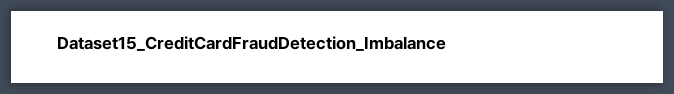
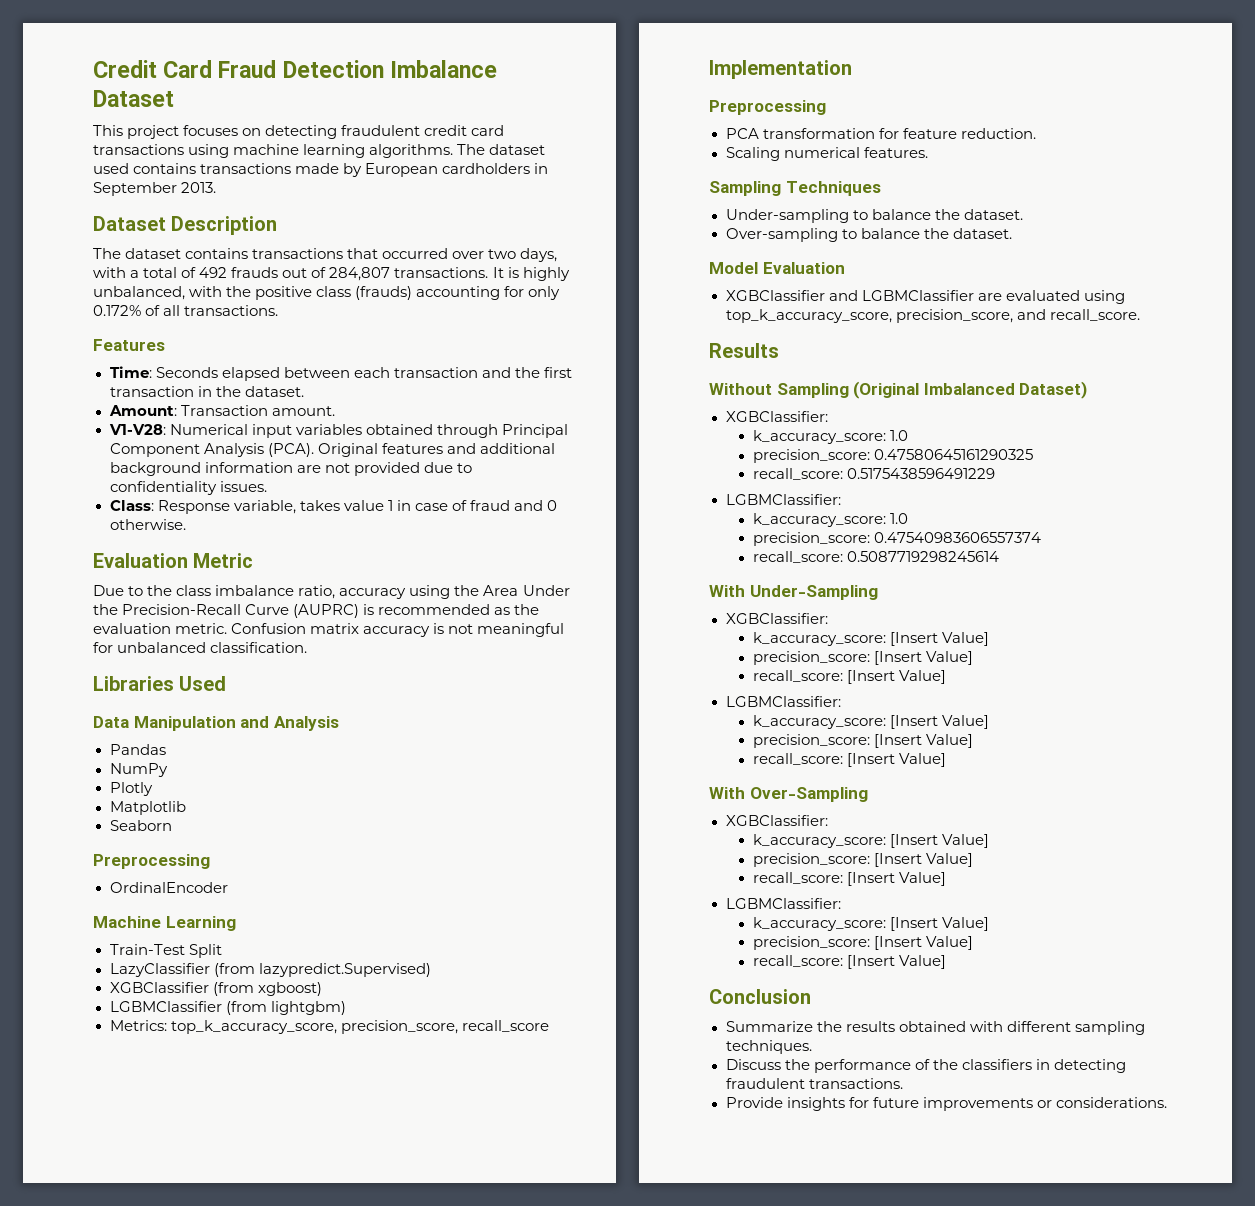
- Dataset15_CreditCardFraudDetection_Imbalance
+ Credit Card Fraud Detection Imbalance Dataset
+ This project focuses on detecting fraudulent credit card transactions using machine learning algorithms. The dataset used contains transactions made by European cardholders in September 2013.
+ Dataset Description
+ The dataset contains transactions that occurred over two days, with a total of 492 frauds out of 284,807 transactions. It is highly unbalanced, with the positive class (frauds) accounting for only 0.172% of all transactions.
+ Features
+ Time: Seconds elapsed between each transaction and the first transaction in the dataset.
+ Amount: Transaction amount.
+ V1-V28: Numerical input variables obtained through Principal Component Analysis (PCA). Original features and additional background information are not provided due to confidentiality issues.
+ Class: Response variable, takes value 1 in case of fraud and 0 otherwise.
+ Evaluation Metric
+ Due to the class imbalance ratio, accuracy using the Area Under the Precision-Recall Curve (AUPRC) is recommended as the evaluation metric. Confusion matrix accuracy is not meaningful for unbalanced classification.
+ Libraries Used
+ Data Manipulation and Analysis
+ Pandas
+ NumPy
+ Plotly
+ Matplotlib
+ Seaborn
+ Preprocessing
+ OrdinalEncoder
+ Machine Learning
+ Train-Test Split
+ LazyClassifier (from lazypredict.Supervised)
+ XGBClassifier (from xgboost)
+ LGBMClassifier (from lightgbm)
+ Metrics: top_k_accuracy_score, precision_score, recall_score
+ Implementation
+ Preprocessing
+ PCA transformation for feature reduction.
+ Scaling numerical features.
+ Sampling Techniques
+ Under-sampling to balance the dataset.
+ Over-sampling to balance the dataset.
+ Model Evaluation
+ XGBClassifier and LGBMClassifier are evaluated using top_k_accuracy_score, precision_score, and recall_score.
+ Results
+ Without Sampling (Original Imbalanced Dataset)
+ XGBClassifier:
+ k_accuracy_score: 1.0
+ precision_score: 0.47580645161290325
+ recall_score: 0.5175438596491229
+ LGBMClassifier:
+ k_accuracy_score: 1.0
+ precision_score: 0.47540983606557374
+ recall_score: 0.5087719298245614
+ With Under-Sampling
+ XGBClassifier:
+ k_accuracy_score: [Insert Value]
+ precision_score: [Insert Value]
+ recall_score: [Insert Value]
+ LGBMClassifier:
+ k_accuracy_score: [Insert Value]
+ precision_score: [Insert Value]
+ recall_score: [Insert Value]
+ With Over-Sampling
+ XGBClassifier:
+ k_accuracy_score: [Insert Value]
+ precision_score: [Insert Value]
+ recall_score: [Insert Value]
+ LGBMClassifier:
+ k_accuracy_score: [Insert Value]
+ precision_score: [Insert Value]
+ recall_score: [Insert Value]
+ Conclusion
+ Summarize the results obtained with different sampling techniques.
+ Discuss the performance of the classifiers in detecting fraudulent transactions.
+ Provide insights for future improvements or considerations.

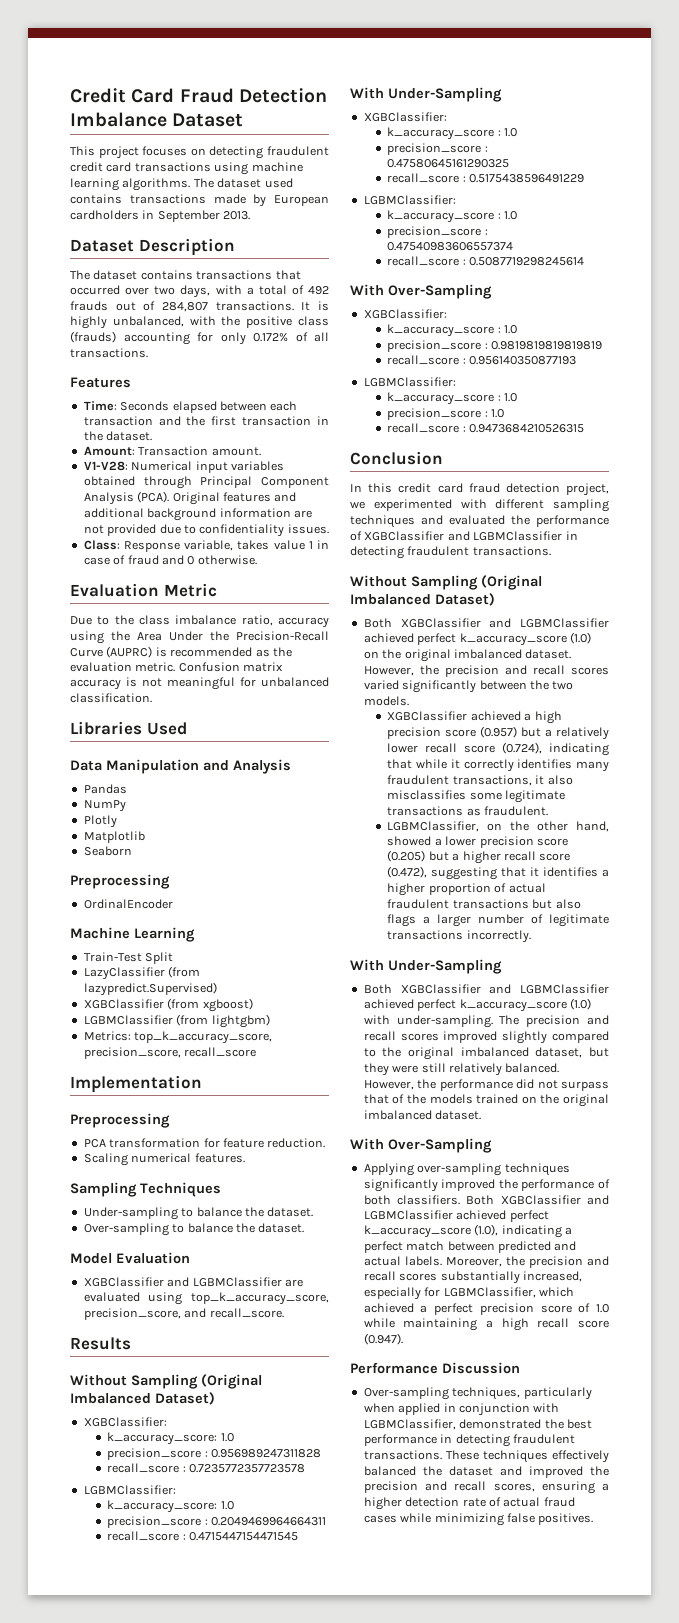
- precision_score: 0.47580645161290325
- recall_score: 0.5175438596491229
+ precision_score : 0.956989247311828
+ recall_score : 0.7235772357723578
  LGBMClassifier:
  k_accuracy_score: 1.0
- precision_score: 0.47540983606557374
- recall_score: 0.5087719298245614
+ precision_score : 0.2049469964664311
+ recall_score : 0.4715447154471545
  With Under-Sampling
  XGBClassifier:
- k_accuracy_score: [Insert Value]
- precision_score: [Insert Value]
- recall_score: [Insert Value]
+ k_accuracy_score : 1.0
+ precision_score : 0.47580645161290325
+ recall_score : 0.5175438596491229
  LGBMClassifier:
- k_accuracy_score: [Insert Value]
- precision_score: [Insert Value]
- recall_score: [Insert Value]
+ k_accuracy_score : 1.0
+ precision_score : 0.47540983606557374
+ recall_score : 0.5087719298245614
  With Over-Sampling
  XGBClassifier:
- k_accuracy_score: [Insert Value]
- precision_score: [Insert Value]
- recall_score: [Insert Value]
+ k_accuracy_score : 1.0
+ precision_score : 0.9819819819819819
+ recall_score : 0.956140350877193
  LGBMClassifier:
- k_accuracy_score: [Insert Value]
- precision_score: [Insert Value]
- recall_score: [Insert Value]
+ k_accuracy_score : 1.0
+ precision_score : 1.0
+ recall_score : 0.9473684210526315
  Conclusion
- Summarize the results obtained with different sampling techniques.
- Discuss the performance of the classifiers in detecting fraudulent transactions.
- Provide insights for future improvements or considerations.
+ In this credit card fraud detection project, we experimented with different sampling techniques and evaluated the performance of XGBClassifier and LGBMClassifier in detecting fraudulent transactions.
+ Without Sampling (Original Imbalanced Dataset)
+ Both XGBClassifier and LGBMClassifier achieved perfect k_accuracy_score (1.0) on the original imbalanced dataset. However, the precision and recall scores varied significantly between the two models.
+ XGBClassifier achieved a high precision score (0.957) but a relatively lower recall score (0.724), indicating that while it correctly identifies many fraudulent transactions, it also misclassifies some legitimate transactions as fraudulent.
+ LGBMClassifier, on the other hand, showed a lower precision score (0.205) but a higher recall score (0.472), suggesting that it identifies a higher proportion of actual fraudulent transactions but also flags a larger number of legitimate transactions incorrectly.
+ With Under-Sampling
+ Both XGBClassifier and LGBMClassifier achieved perfect k_accuracy_score (1.0) with under-sampling. The precision and recall scores improved slightly compared to the original imbalanced dataset, but they were still relatively balanced. However, the performance did not surpass that of the models trained on the original imbalanced dataset.
+ With Over-Sampling
+ Applying over-sampling techniques significantly improved the performance of both classifiers. Both XGBClassifier and LGBMClassifier achieved perfect k_accuracy_score (1.0), indicating a perfect match between predicted and actual labels. Moreover, the precision and recall scores substantially increased, especially for LGBMClassifier, which achieved a perfect precision score of 1.0 while maintaining a high recall score (0.947).
+ Performance Discussion
+ Over-sampling techniques, particularly when applied in conjunction with LGBMClassifier, demonstrated the best performance in detecting fraudulent transactions. These techniques effectively balanced the dataset and improved the precision and recall scores, ensuring a higher detection rate of actual fraud cases while minimizing false positives.

